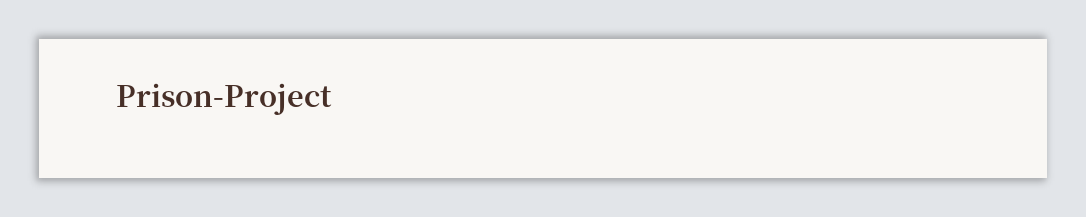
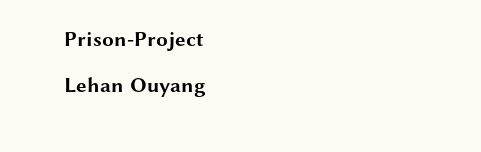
+ Lehan Ouyang

